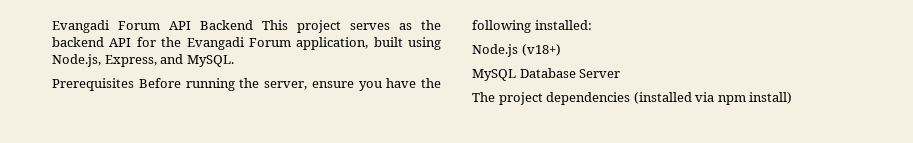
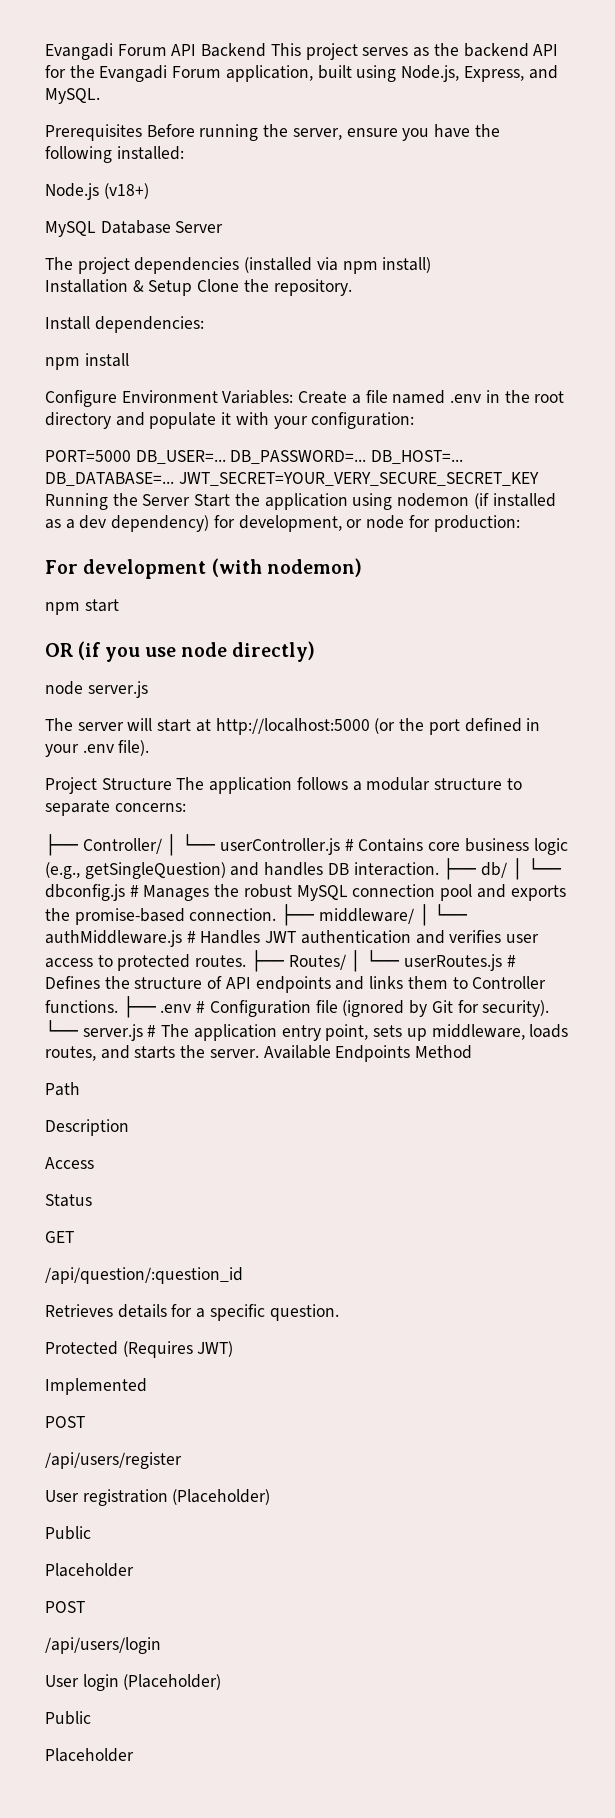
+ Installation & Setup Clone the repository.
+ Install dependencies:
+ npm install
+ Configure Environment Variables: Create a file named .env in the root directory and populate it with your configuration:
+ PORT=5000 DB_USER=... DB_PASSWORD=... DB_HOST=... DB_DATABASE=... JWT_SECRET=YOUR_VERY_SECURE_SECRET_KEY Running the Server Start the application using nodemon (if installed as a dev dependency) for development, or node for production:
+ For development (with nodemon)
+ npm start
+ OR (if you use node directly)
+ node server.js
+ The server will start at http://localhost:5000 (or the port defined in your .env file).
+ Project Structure The application follows a modular structure to separate concerns:
+ ├── Controller/ │ └── userController.js # Contains core business logic (e.g., getSingleQuestion) and handles DB interaction. ├── db/ │ └── dbconfig.js # Manages the robust MySQL connection pool and exports the promise-based connection. ├── middleware/ │ └── authMiddleware.js # Handles JWT authentication and verifies user access to protected routes. ├── Routes/ │ └── userRoutes.js # Defines the structure of API endpoints and links them to Controller functions. ├── .env # Configuration file (ignored by Git for security). └── server.js # The application entry point, sets up middleware, loads routes, and starts the server. Available Endpoints Method
+ Path
+ Description
+ Access
+ Status
+ GET
+ /api/question/:question_id
+ Retrieves details for a specific question.
+ Protected (Requires JWT)
+ Implemented
+ POST
+ /api/users/register
+ User registration (Placeholder)
+ Public
+ Placeholder
+ POST
+ /api/users/login
+ User login (Placeholder)
+ Public
+ Placeholder

